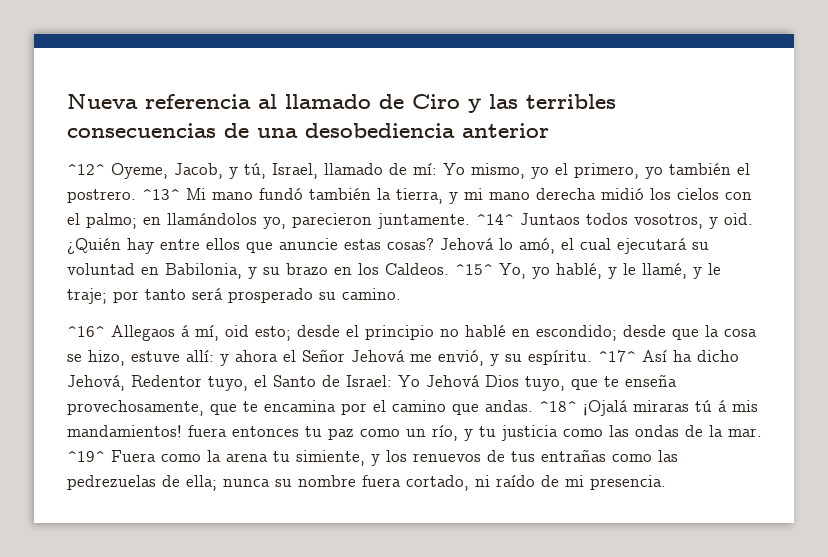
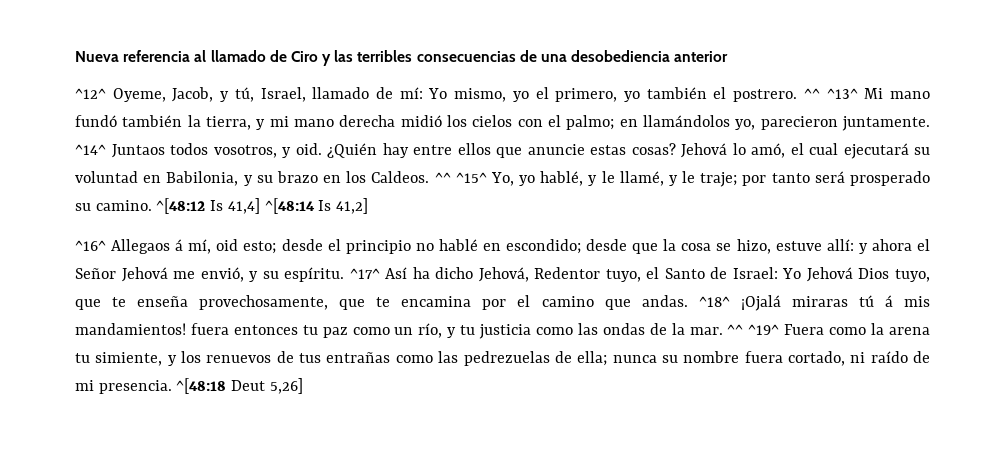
- ^13^ Mi mano fundó también la tierra, y mi mano derecha midió los cielos con el palmo; en llamándolos yo, parecieron juntamente.
+ ^^ ^13^ Mi mano fundó también la tierra, y mi mano derecha midió los cielos con el palmo; en llamándolos yo, parecieron juntamente.
- ^15^ Yo, yo hablé, y le llamé, y le traje; por tanto será prosperado su camino.
+ ^^ ^15^ Yo, yo hablé, y le llamé, y le traje; por tanto será prosperado su camino. ^[48:12 Is 41,4] ^[48:14 Is 41,2]
- ^19^ Fuera como la arena tu simiente, y los renuevos de tus entrañas como las pedrezuelas de ella; nunca su nombre fuera cortado, ni raído de mi presencia.
+ ^^ ^19^ Fuera como la arena tu simiente, y los renuevos de tus entrañas como las pedrezuelas de ella; nunca su nombre fuera cortado, ni raído de mi presencia.
+ ^[48:18 Deut 5,26]

